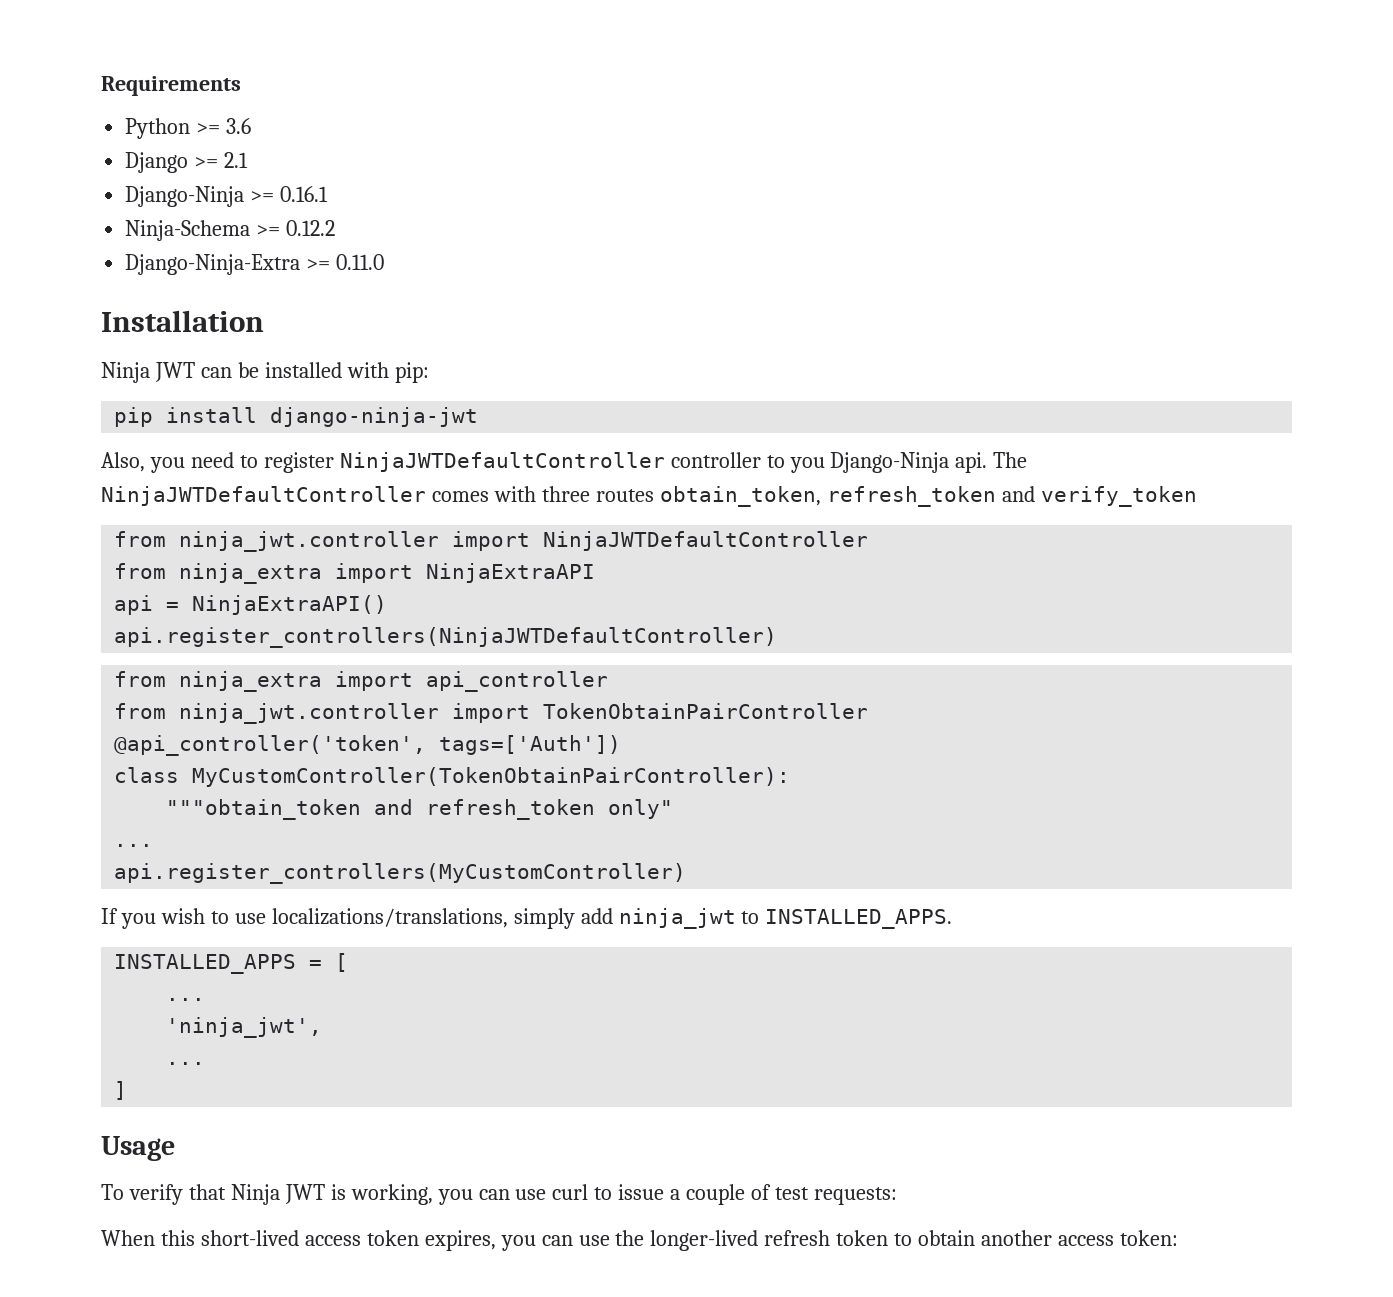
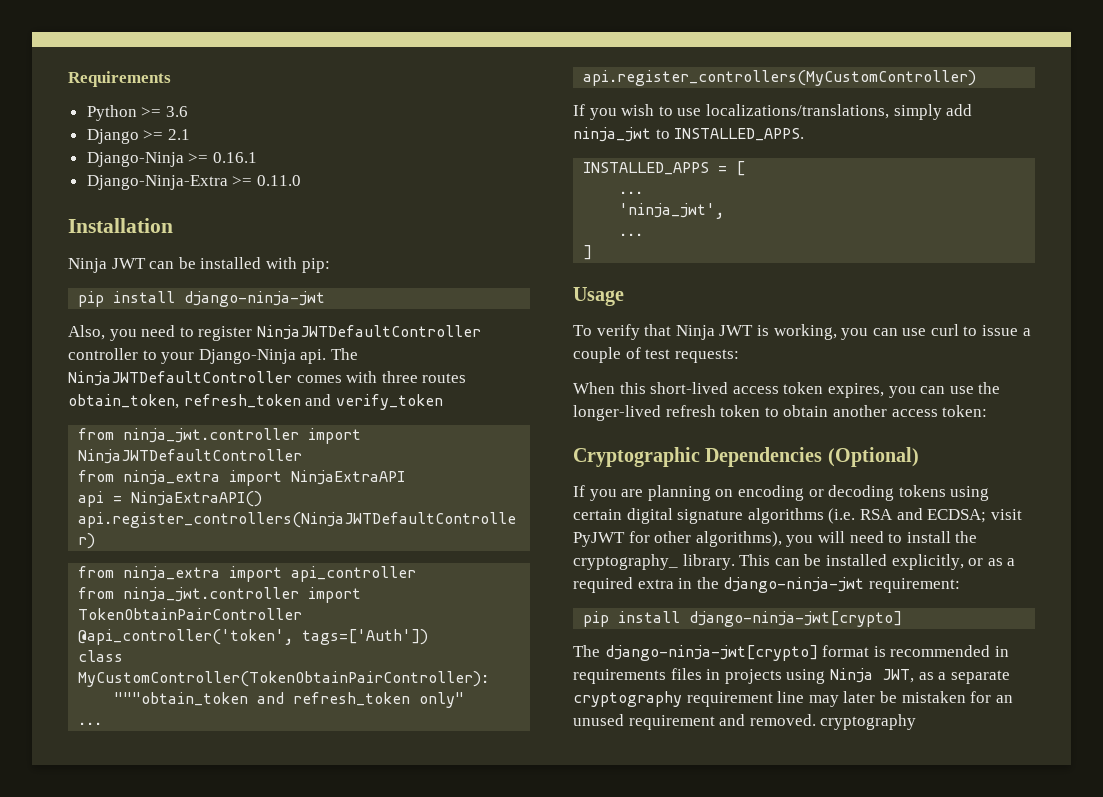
- Ninja-Schema >= 0.12.2
- Also, you need to register NinjaJWTDefaultController controller to you Django-Ninja api.
+ Also, you need to register NinjaJWTDefaultController controller to your Django-Ninja api.
+ Cryptographic Dependencies (Optional)
+ If you are planning on encoding or decoding tokens using certain digital signature algorithms (i.e. RSA and ECDSA; visit PyJWT for other algorithms), you will need to install the cryptography_ library. This can be installed explicitly, or as a required extra in the django-ninja-jwt requirement:
+ pip install django-ninja-jwt[crypto]
+ The django-ninja-jwt[crypto] format is recommended in requirements files in projects using Ninja JWT, as a separate cryptography requirement line may later be mistaken for an unused requirement and removed. cryptography

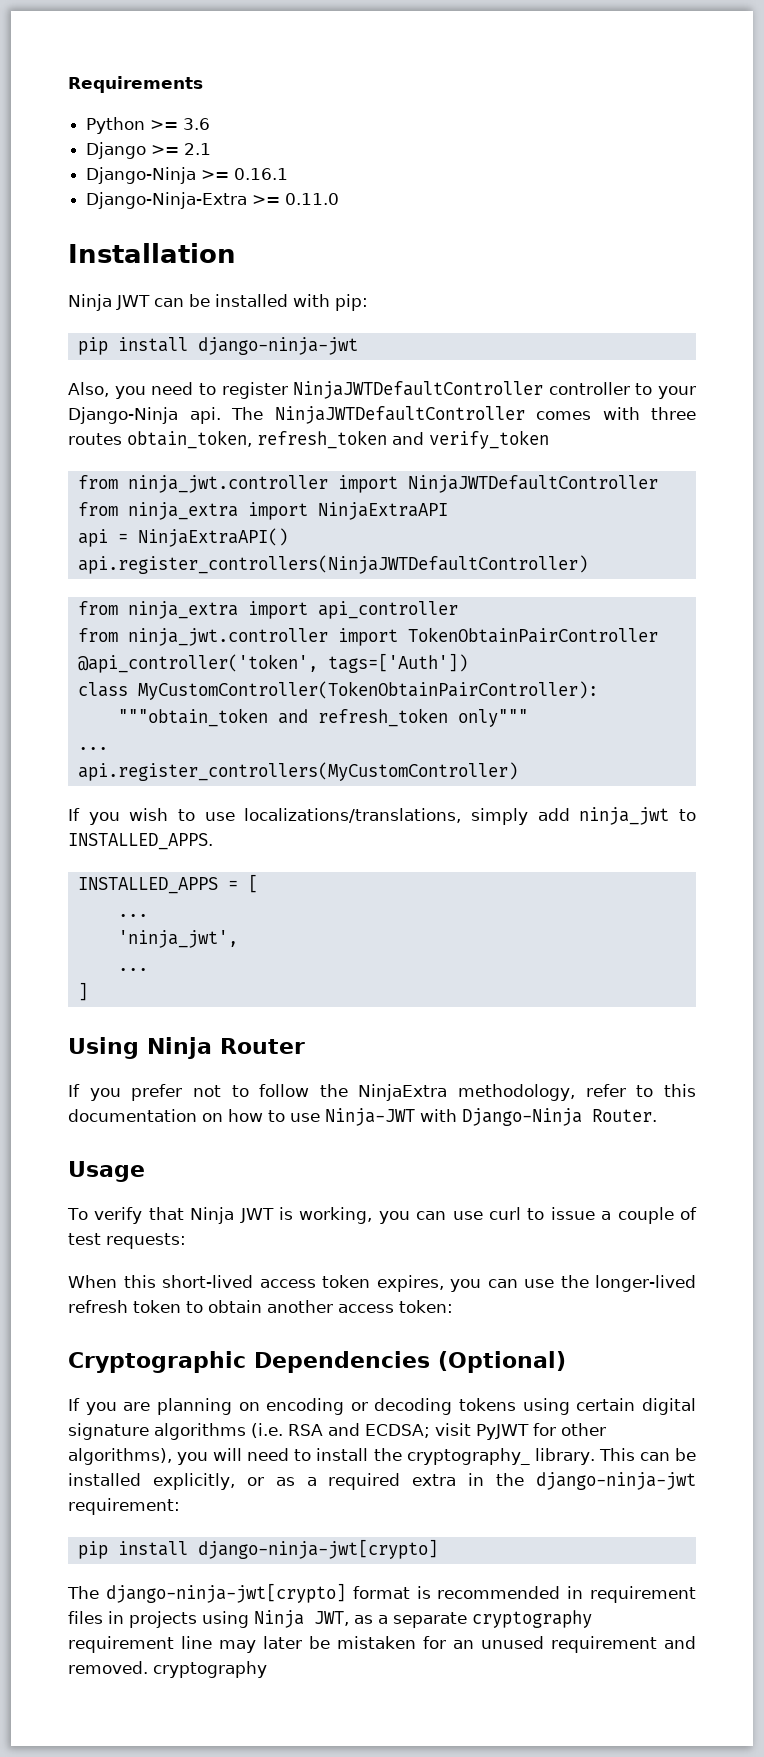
- """obtain_token and refresh_token only"
+ """obtain_token and refresh_token only"""
+ Using Ninja Router
+ If you prefer not to follow the NinjaExtra methodology, refer to this documentation on how to use Ninja-JWT with Django-Ninja Router.
- The django-ninja-jwt[crypto] format is recommended in requirements files in projects using Ninja JWT, as a separate cryptography requirement line may later be mistaken for an unused requirement and removed. cryptography
+ The django-ninja-jwt[crypto] format is recommended in requirement files in projects using Ninja JWT, as a separate cryptography requirement line may later be mistaken for an unused requirement and removed. cryptography

